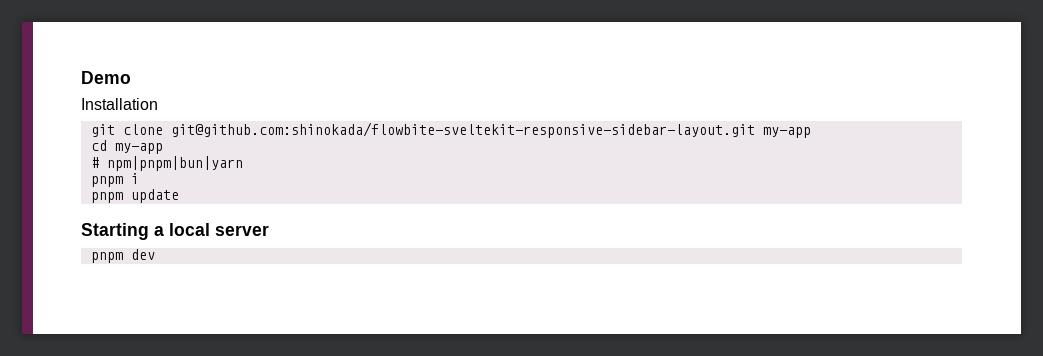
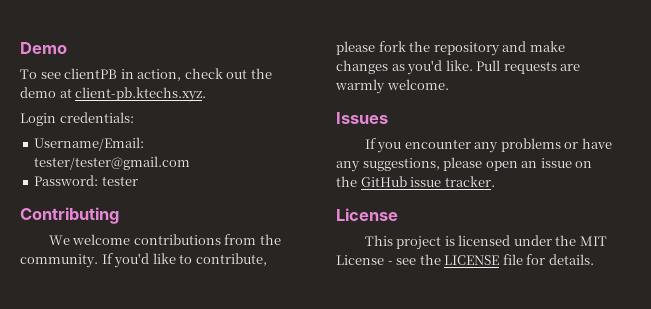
- Installation
- git clone git@github.com:shinokada/flowbite-sveltekit-responsive-sidebar-layout.git my-app
- cd my-app
- # npm|pnpm|bun|yarn
- pnpm i
- pnpm update
- Starting a local server
- pnpm dev
+ To see clientPB in action, check out the demo at client-pb.ktechs.xyz.
+ Login credentials:
+ Username/Email: tester/tester@gmail.com
+ Password: tester
+ Contributing
+ We welcome contributions from the community. If you'd like to contribute, please fork the repository and make changes as you'd like. Pull requests are warmly welcome.
+ Issues
+ If you encounter any problems or have any suggestions, please open an issue on the GitHub issue tracker.
+ License
+ This project is licensed under the MIT License - see the LICENSE file for details.

